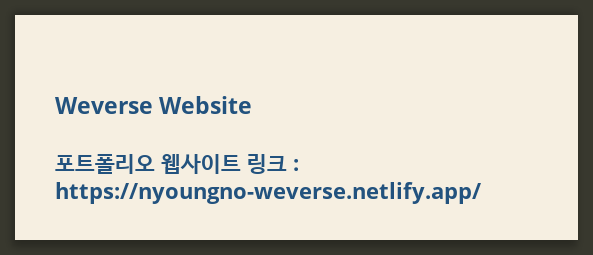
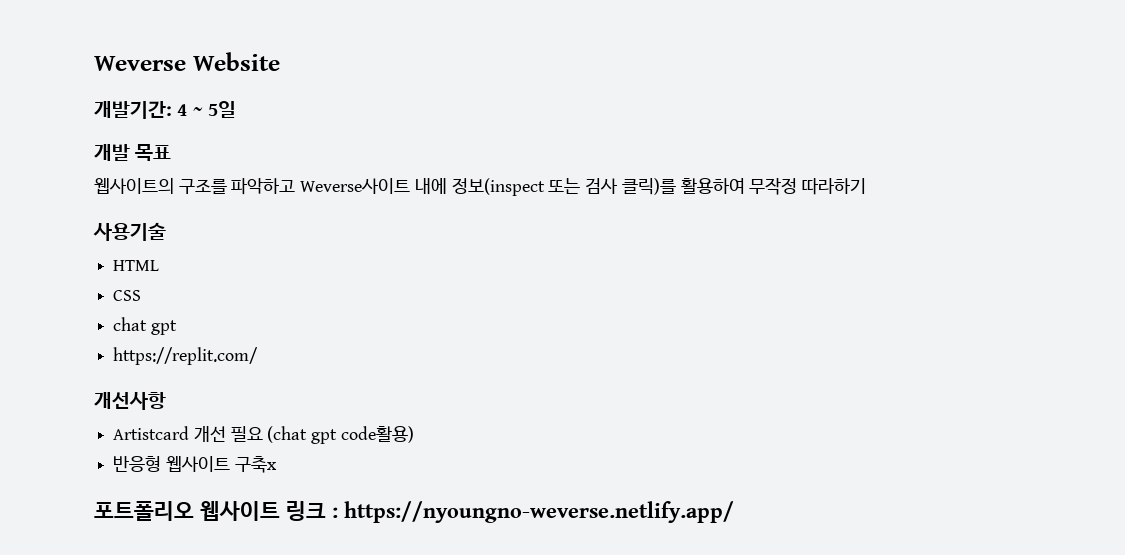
+ 개발기간: 4 ~ 5일
+ 개발 목표
+ 웹사이트의 구조를 파악하고 Weverse사이트 내에 정보(inspect 또는 검사 클릭)를 활용하여 무작정 따라하기
+ 사용기술
+ HTML
+ CSS
+ chat gpt
+ https://replit.com/
+ 개선사항
+ Artistcard 개선 필요 (chat gpt code활용)
+ 반응형 웹사이트 구축x

